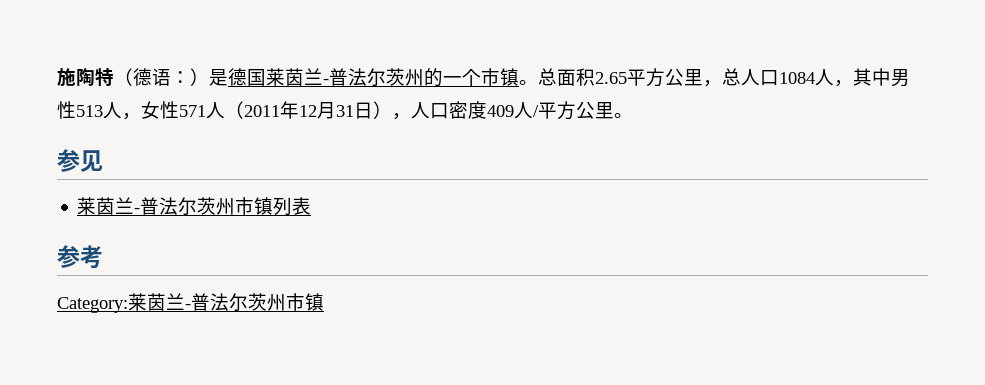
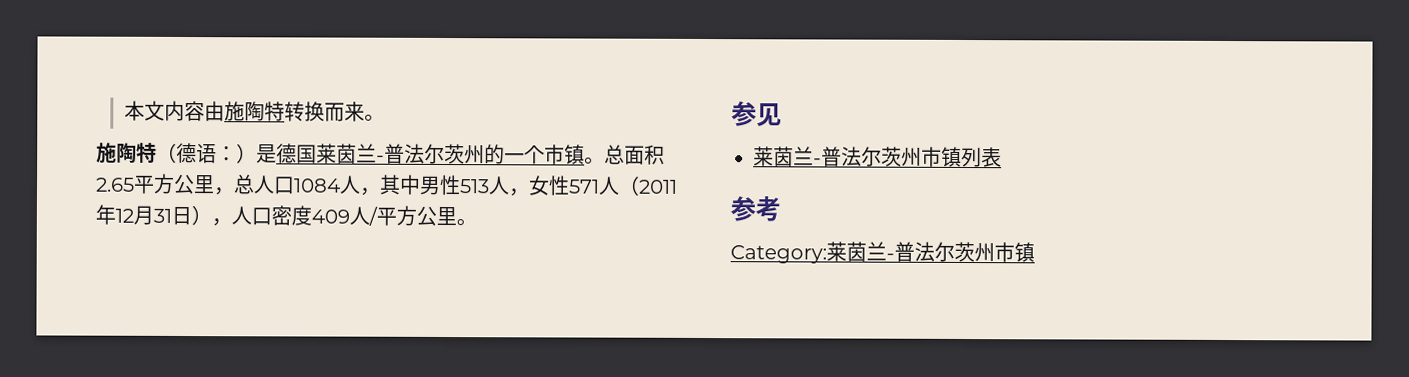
+ 本文内容由施陶特转换而来。

